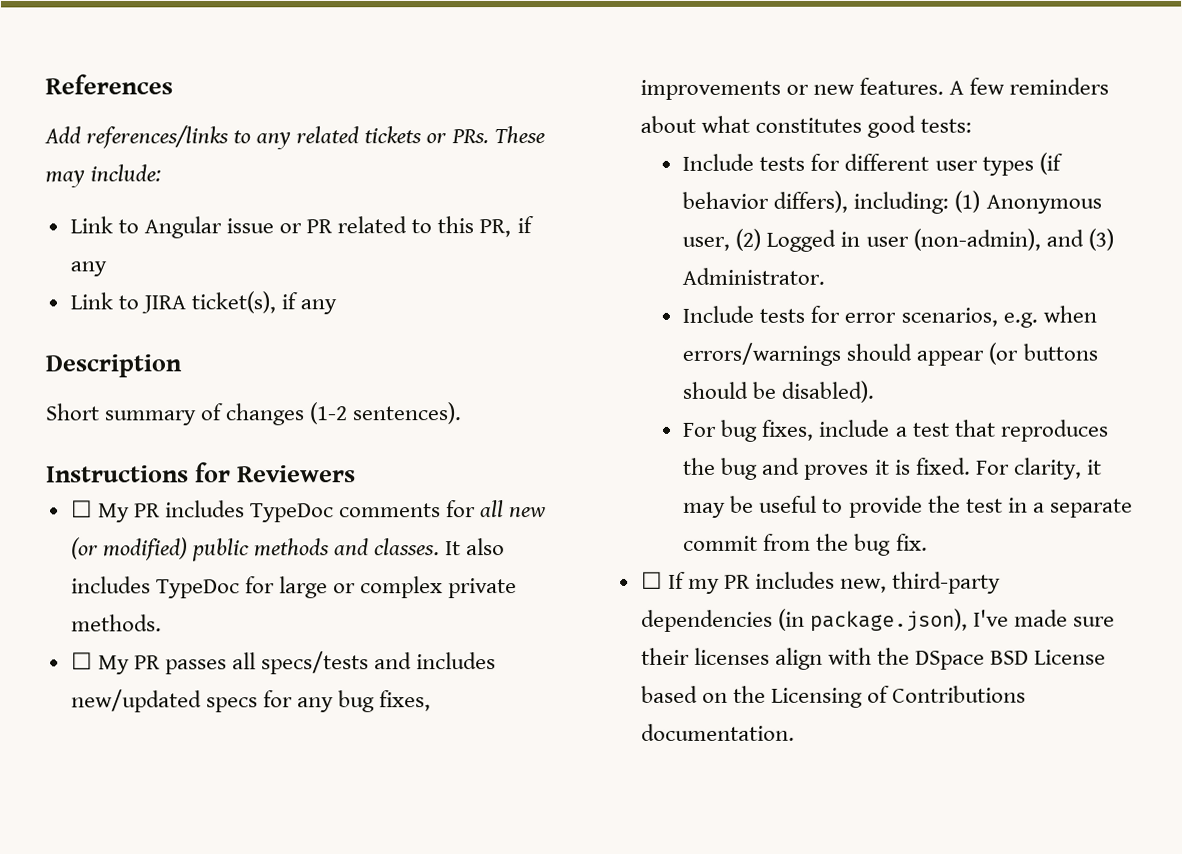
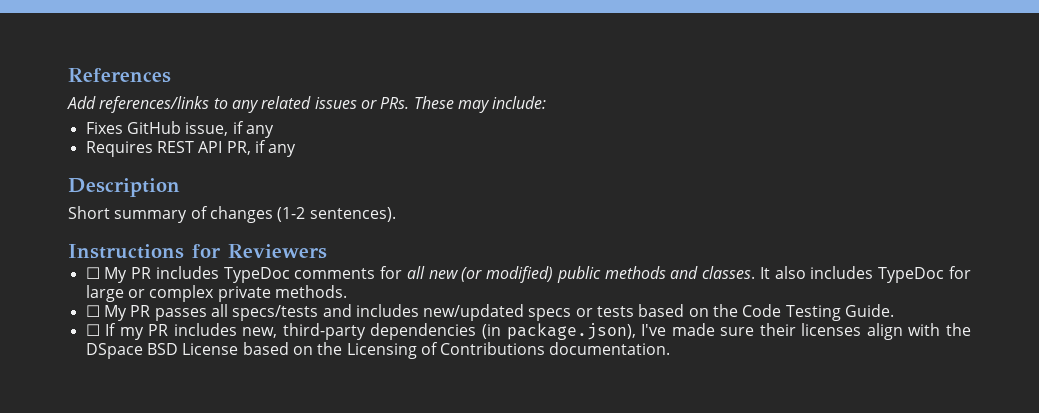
- Add references/links to any related tickets or PRs. These may include:
+ Add references/links to any related issues or PRs. These may include:
- Link to Angular issue or PR related to this PR, if any
- Link to JIRA ticket(s), if any
+ Fixes GitHub issue, if any
+ Requires REST API PR, if any
- ☐ My PR passes all specs/tests and includes new/updated specs for any bug fixes, improvements or new features. A few reminders about what constitutes good tests:
- Include tests for different user types (if behavior differs), including: (1) Anonymous user, (2) Logged in user (non-admin), and (3) Administrator.
- Include tests for error scenarios, e.g. when errors/warnings should appear (or buttons should be disabled).
- For bug fixes, include a test that reproduces the bug and proves it is fixed. For clarity, it may be useful to provide the test in a separate commit from the bug fix.
+ ☐ My PR passes all specs/tests and includes new/updated specs or tests based on the Code Testing Guide.

